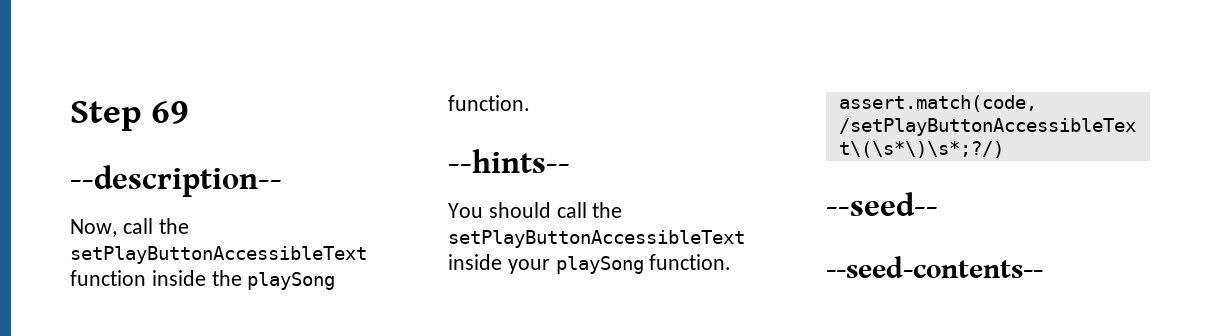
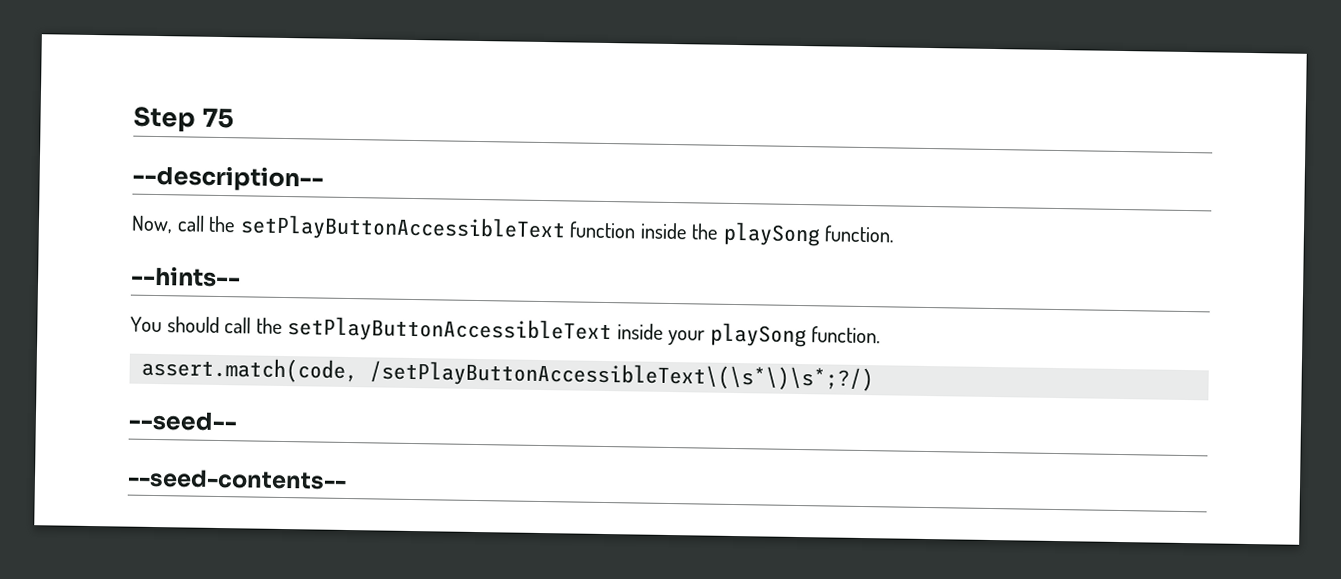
- Step 69
+ Step 75

